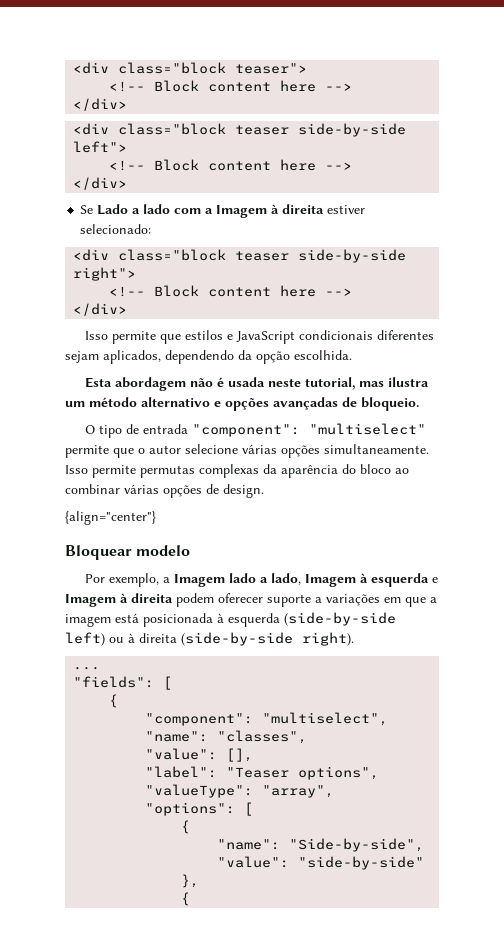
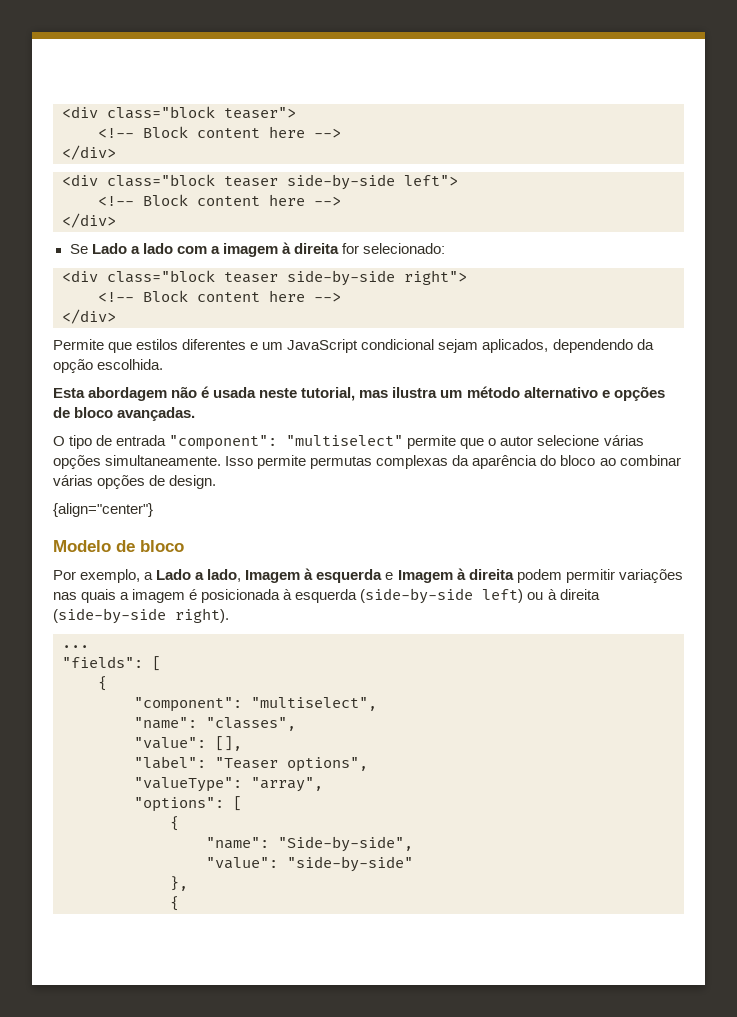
- Se Lado a lado com a Imagem à direita estiver selecionado:
+ Se Lado a lado com a imagem à direita for selecionado:
- Isso permite que estilos e JavaScript condicionais diferentes sejam aplicados, dependendo da opção escolhida.
+ Permite que estilos diferentes e um JavaScript condicional sejam aplicados, dependendo da opção escolhida.
- Esta abordagem não é usada neste tutorial, mas ilustra um método alternativo e opções avançadas de bloqueio.
+ Esta abordagem não é usada neste tutorial, mas ilustra um método alternativo e opções de bloco avançadas.
- Bloquear modelo
+ Modelo de bloco
- Por exemplo, a Imagem lado a lado, Imagem à esquerda e Imagem à direita podem oferecer suporte a variações em que a imagem está posicionada à esquerda (side-by-side left) ou à direita (side-by-side right).
+ Por exemplo, a Lado a lado, Imagem à esquerda e Imagem à direita podem permitir variações nas quais a imagem é posicionada à esquerda (side-by-side left) ou à direita (side-by-side right).

